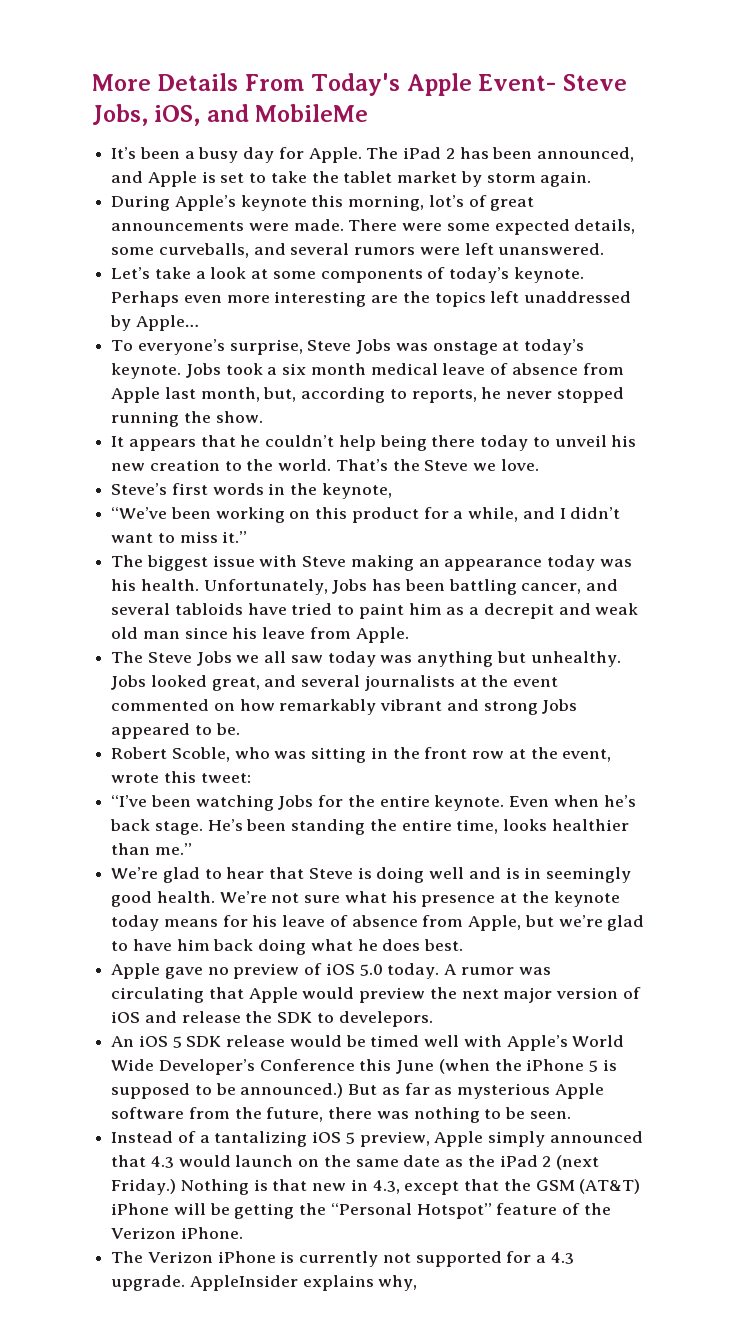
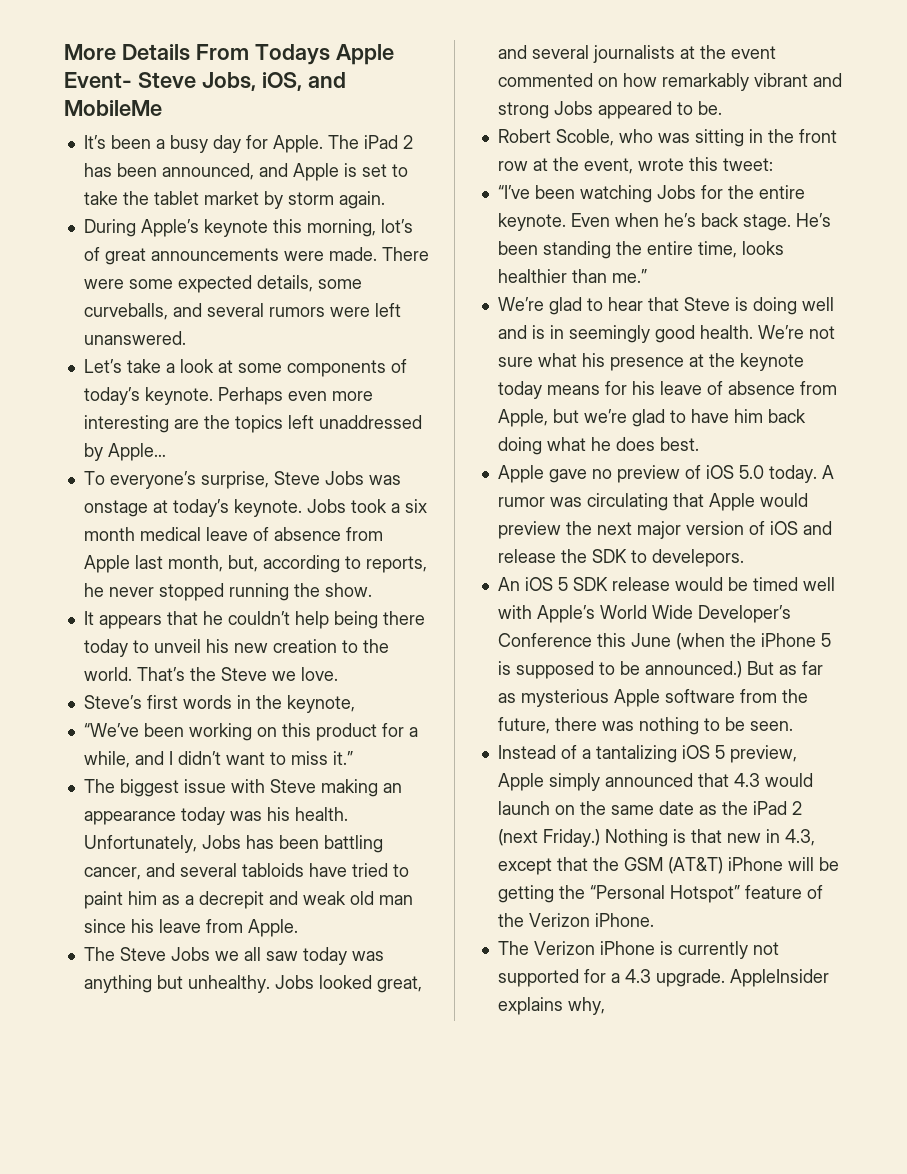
- More Details From Today's Apple Event- Steve Jobs, iOS, and MobileMe
+ More Details From Todays Apple Event- Steve Jobs, iOS, and MobileMe

